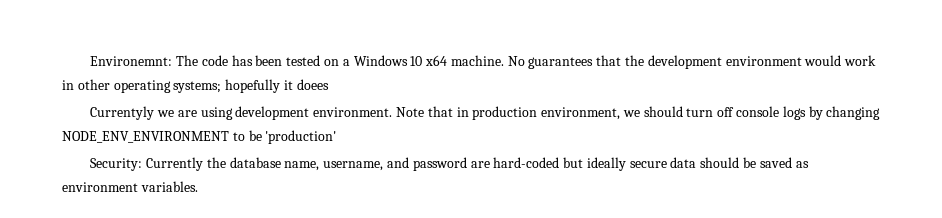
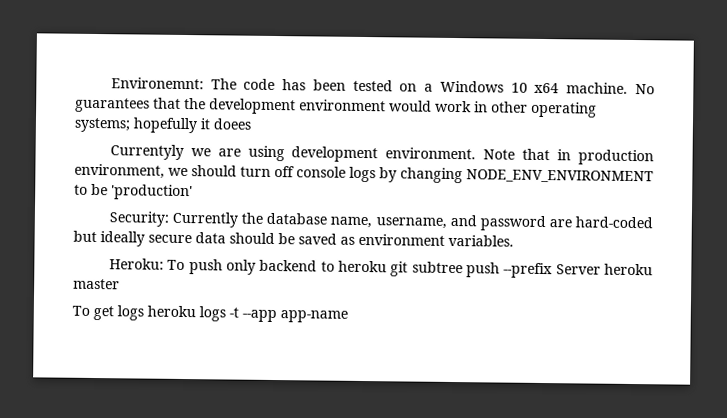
+ Heroku: To push only backend to heroku git subtree push --prefix Server heroku master
+ To get logs heroku logs -t --app app-name

